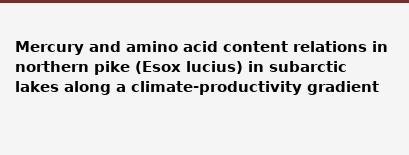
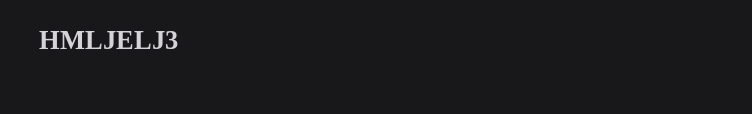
- Mercury and amino acid content relations in northern pike (Esox lucius) in subarctic lakes along a climate-productivity gradient
+ HMLJELJ3

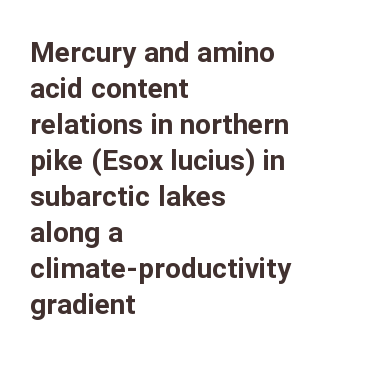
- HMLJELJ3
+ Mercury and amino acid content relations in northern pike (Esox lucius) in subarctic lakes along a climate-productivity gradient

